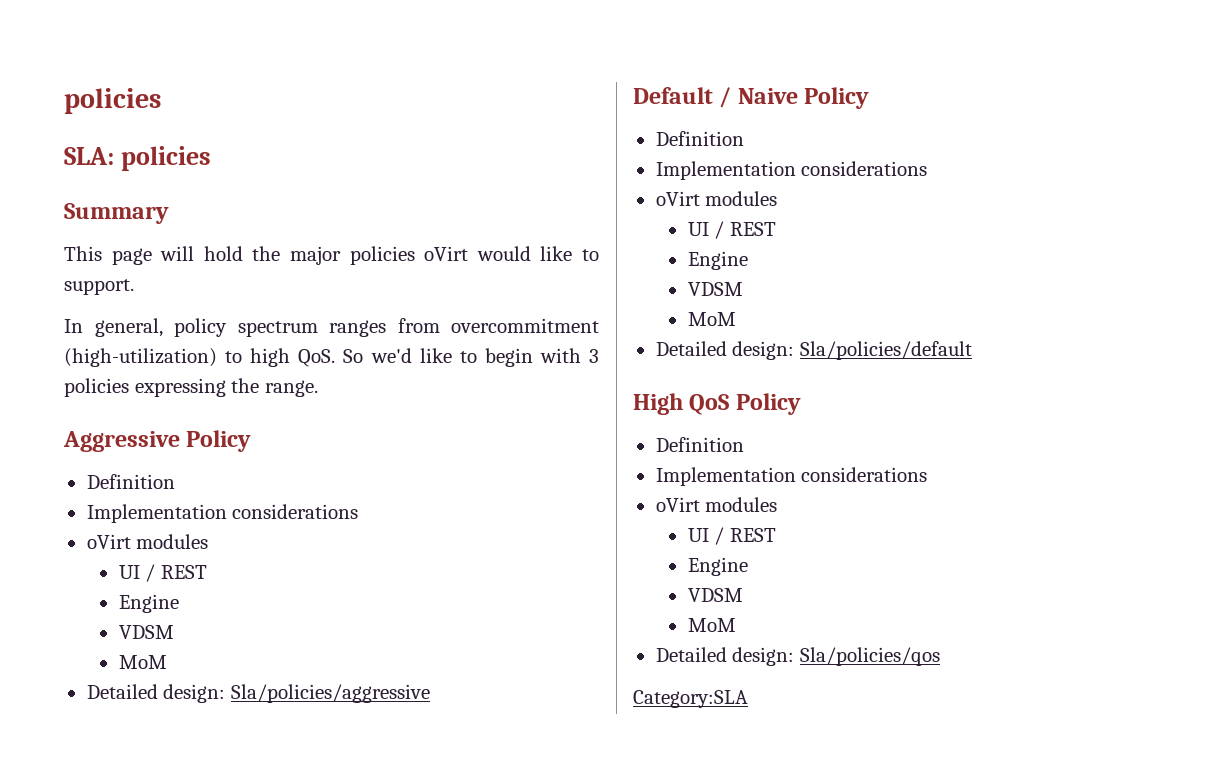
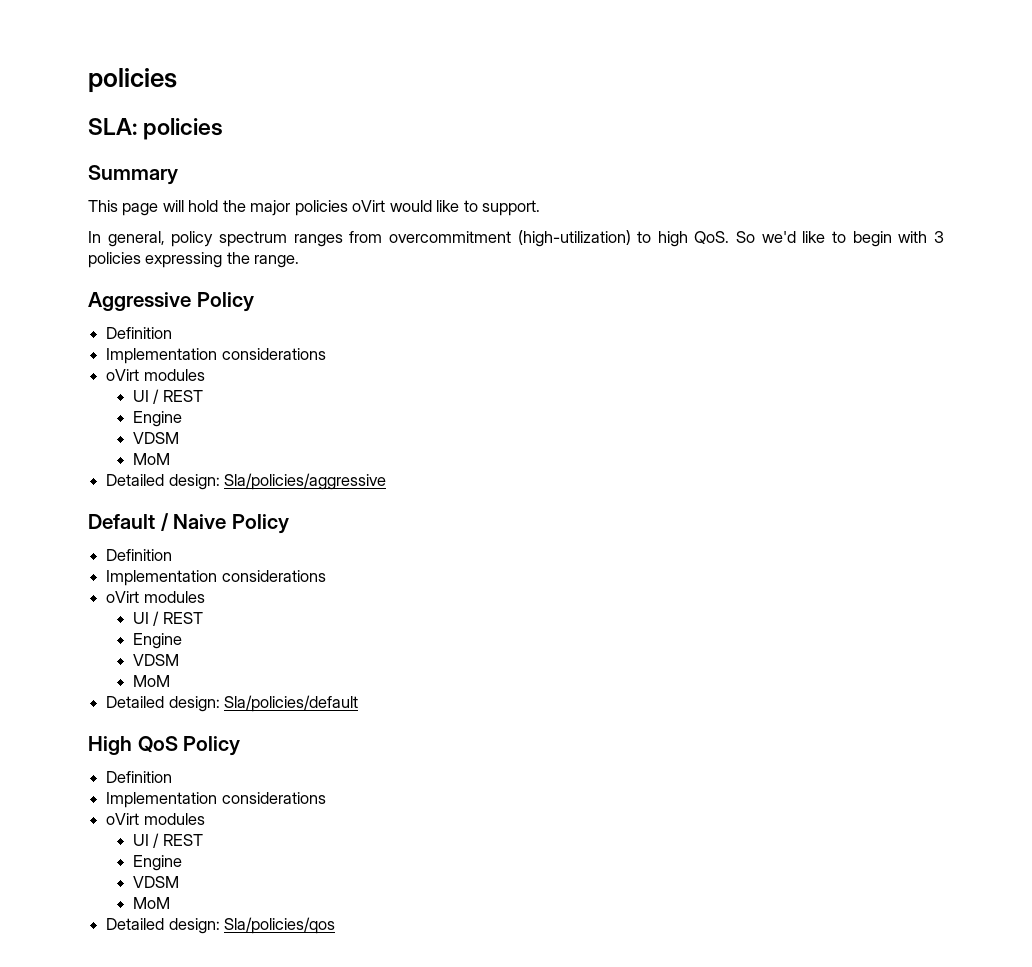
- Category:SLA

